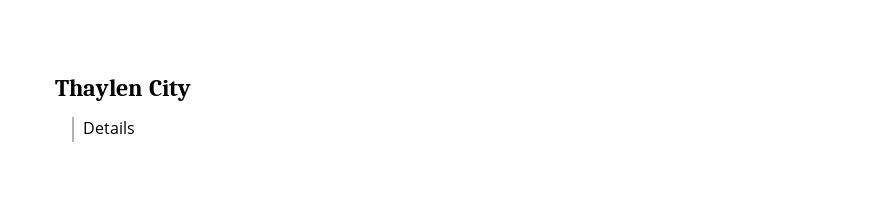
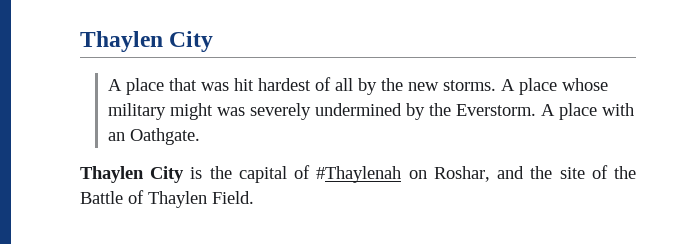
- Details
+ A place that was hit hardest of all by the new storms. A place whose military might was severely undermined by the Everstorm. A place with an Oathgate.
+ Thaylen City is the capital of #Thaylenah on Roshar, and the site of the Battle of Thaylen Field.

